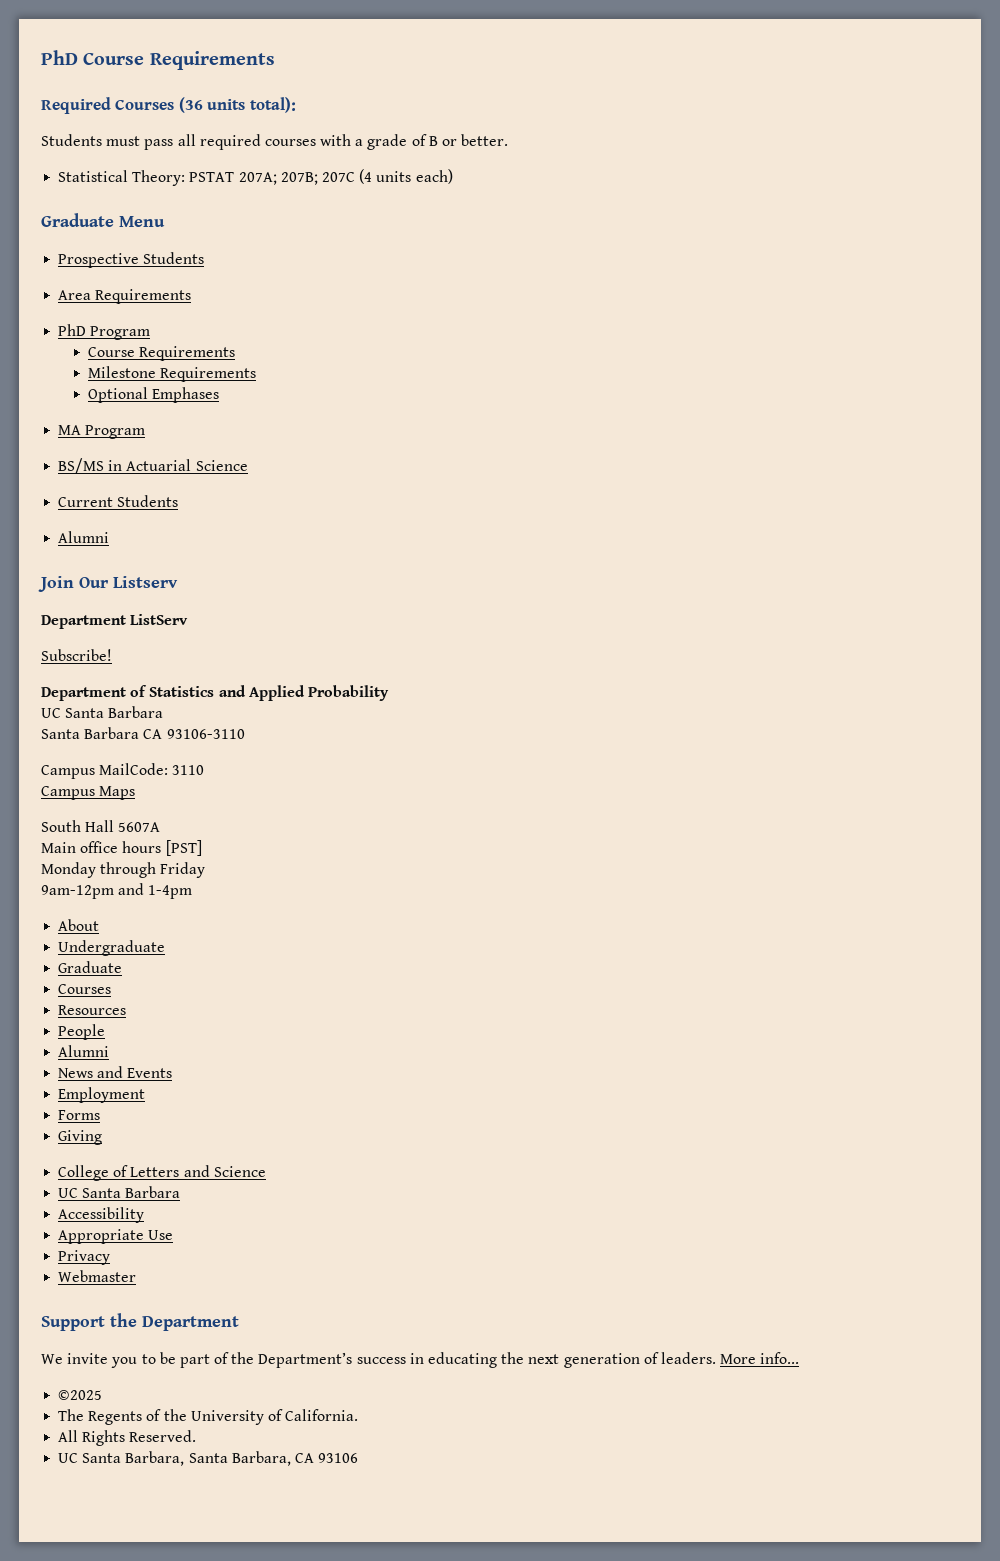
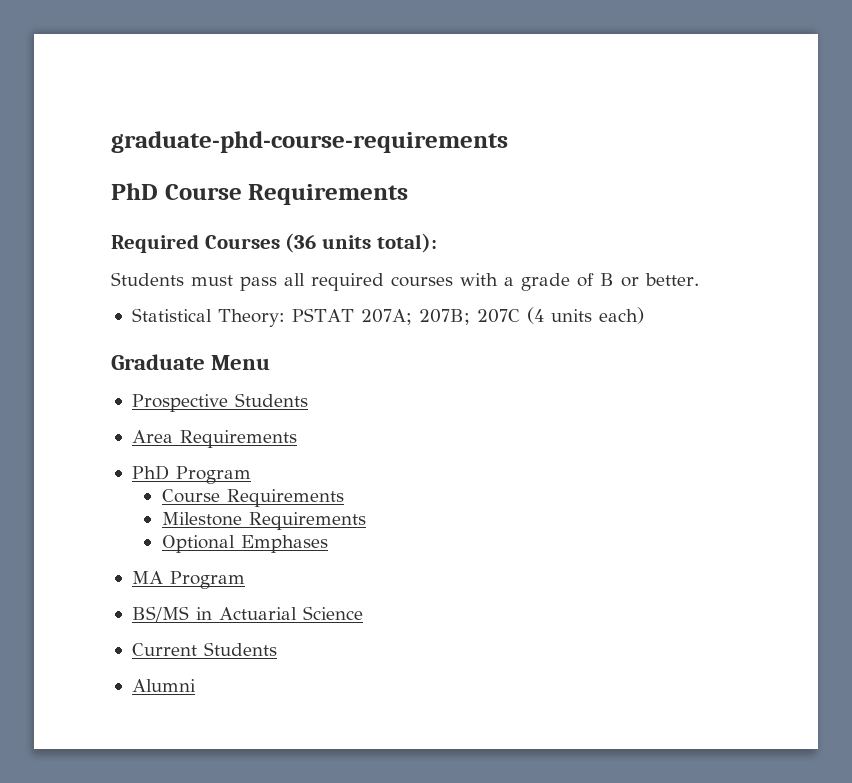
+ graduate-phd-course-requirements
- Join Our Listserv
- Department ListServ
- Subscribe!
- Department of Statistics and Applied Probability
- UC Santa Barbara
- Santa Barbara CA 93106-3110
- Campus MailCode: 3110
- Campus Maps
- South Hall 5607A
- Main office hours [PST]
- Monday through Friday
- 9am-12pm and 1-4pm
- About
- Undergraduate
- Graduate
- Courses
- Resources
- People
- Alumni
- News and Events
- Employment
- Forms
- Giving
- College of Letters and Science
- UC Santa Barbara
- Accessibility
- Appropriate Use
- Privacy
- Webmaster
- Support the Department
- We invite you to be part of the Department’s success in educating the next generation of leaders. More info...
- ©2025
- The Regents of the University of California.
- All Rights Reserved.
- UC Santa Barbara, Santa Barbara, CA 93106

